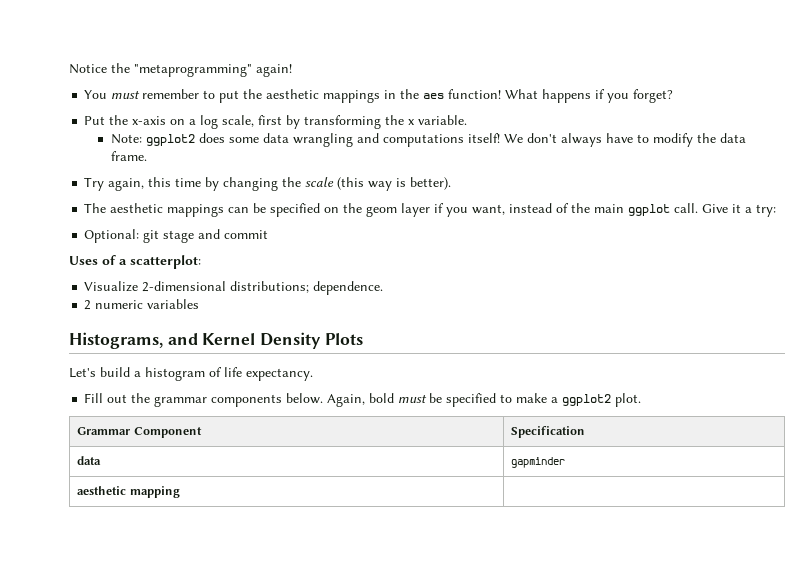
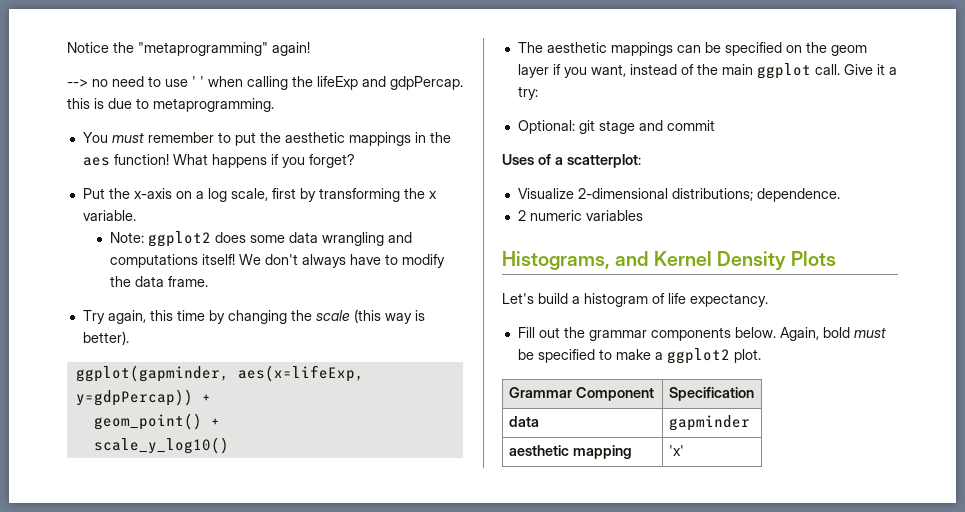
+ --> no need to use ' ' when calling the lifeExp and gdpPercap. this is due to metaprogramming.
+ ggplot(gapminder, aes(x=lifeExp, y=gdpPercap)) +
+ geom_point() +
+ scale_y_log10()
- aesthetic mapping |
+ aesthetic mapping | 'x'

